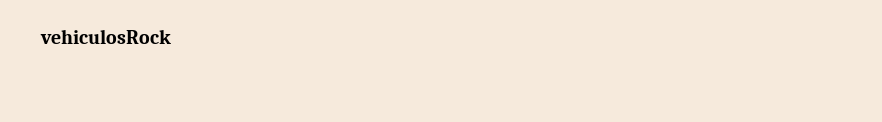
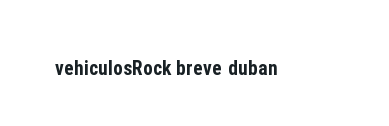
- vehiculosRock
+ vehiculosRock breve duban

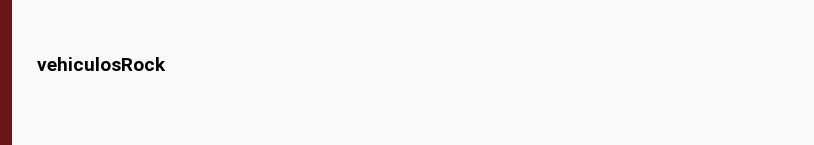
- vehiculosRock breve duban
+ vehiculosRock

